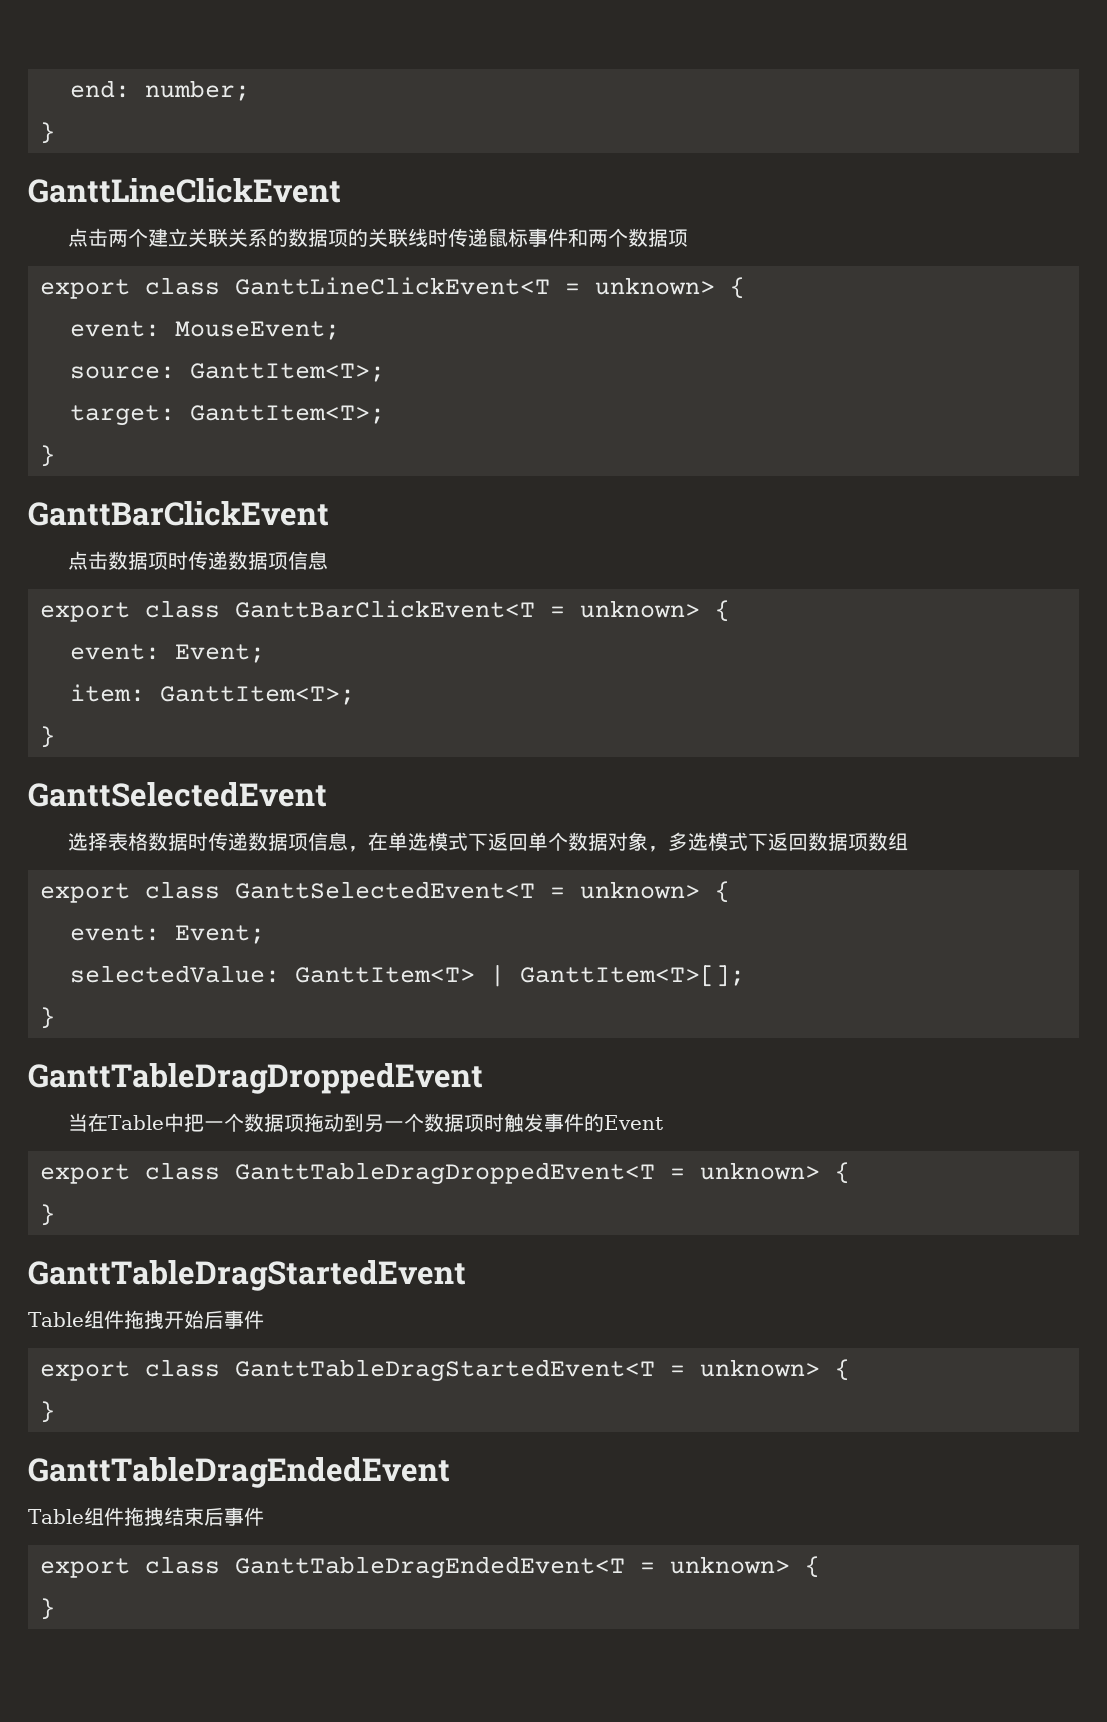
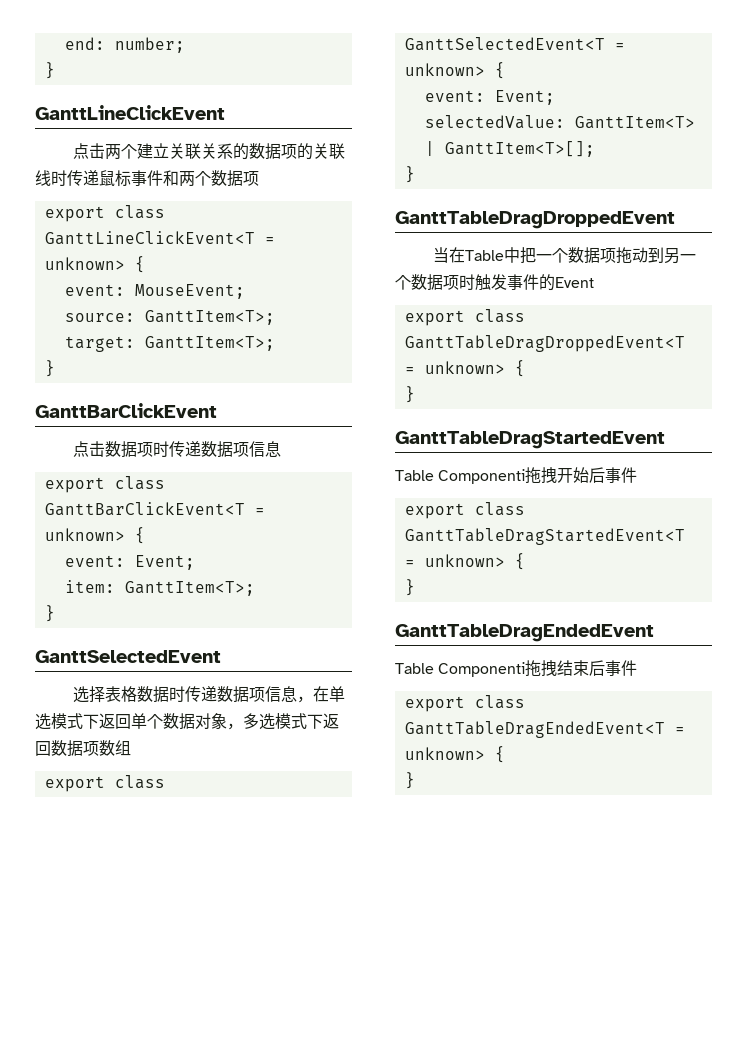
- Table组件拖拽开始后事件
+ Table Componenti拖拽开始后事件
- Table组件拖拽结束后事件
+ Table Componenti拖拽结束后事件

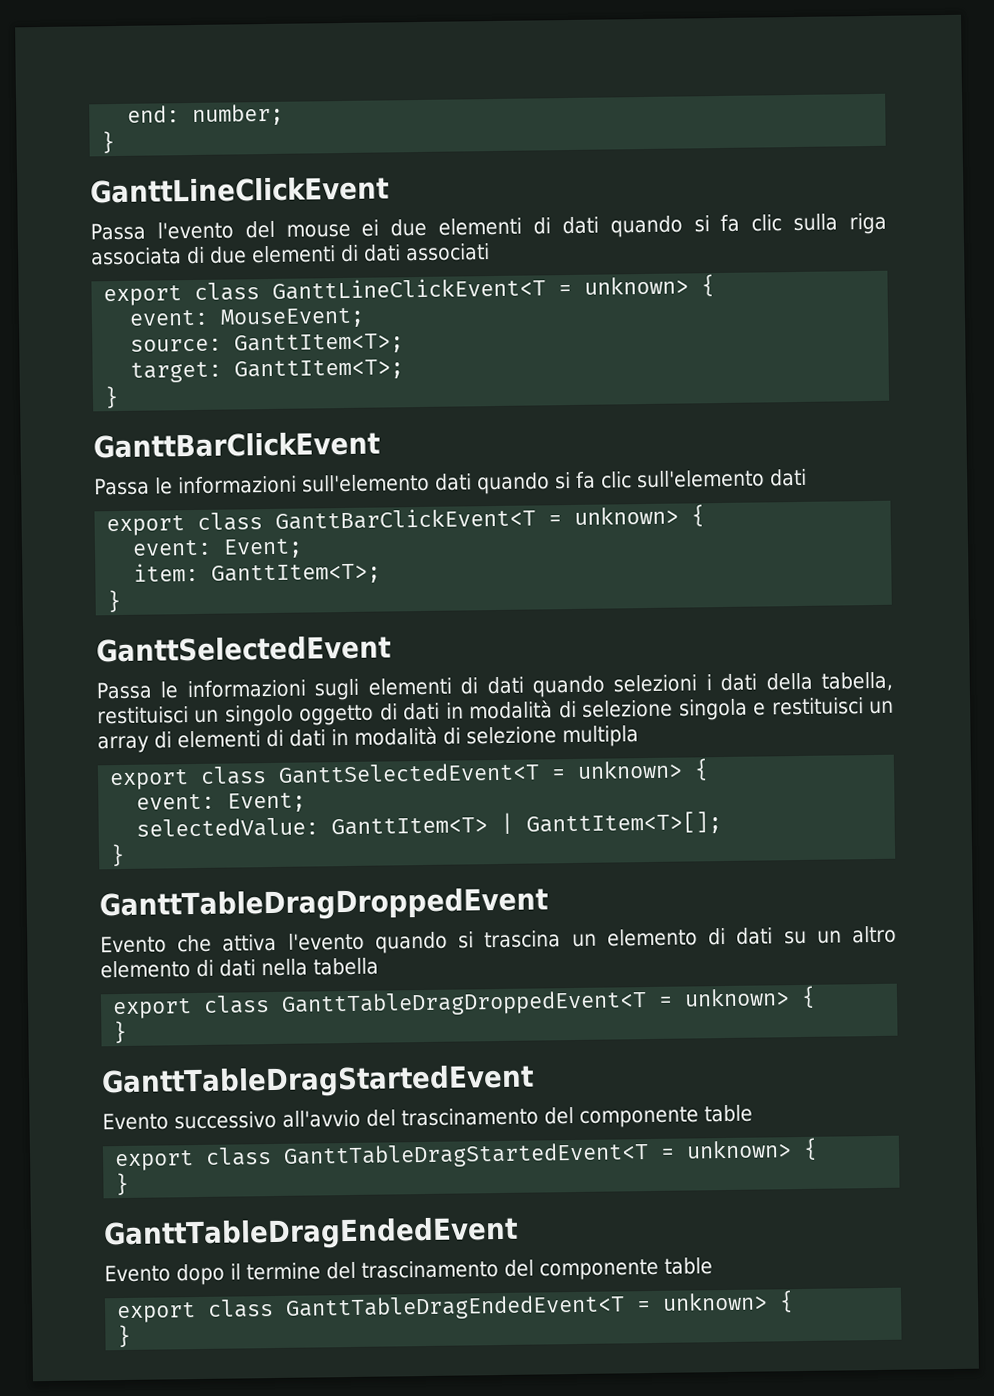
- 点击两个建立关联关系的数据项的关联线时传递鼠标事件和两个数据项
+ Passa l'evento del mouse ei due elementi di dati quando si fa clic sulla riga associata di due elementi di dati associati
- 点击数据项时传递数据项信息
+ Passa le informazioni sull'elemento dati quando si fa clic sull'elemento dati
- 选择表格数据时传递数据项信息，在单选模式下返回单个数据对象，多选模式下返回数据项数组
+ Passa le informazioni sugli elementi di dati quando selezioni i dati della tabella, restituisci un singolo oggetto di dati in modalità di selezione singola e restituisci un array di elementi di dati in modalità di selezione multipla
- 当在Table中把一个数据项拖动到另一个数据项时触发事件的Event
+ Evento che attiva l'evento quando si trascina un elemento di dati su un altro elemento di dati nella tabella
- Table Componenti拖拽开始后事件
+ Evento successivo all'avvio del trascinamento del componente table
- Table Componenti拖拽结束后事件
+ Evento dopo il termine del trascinamento del componente table

